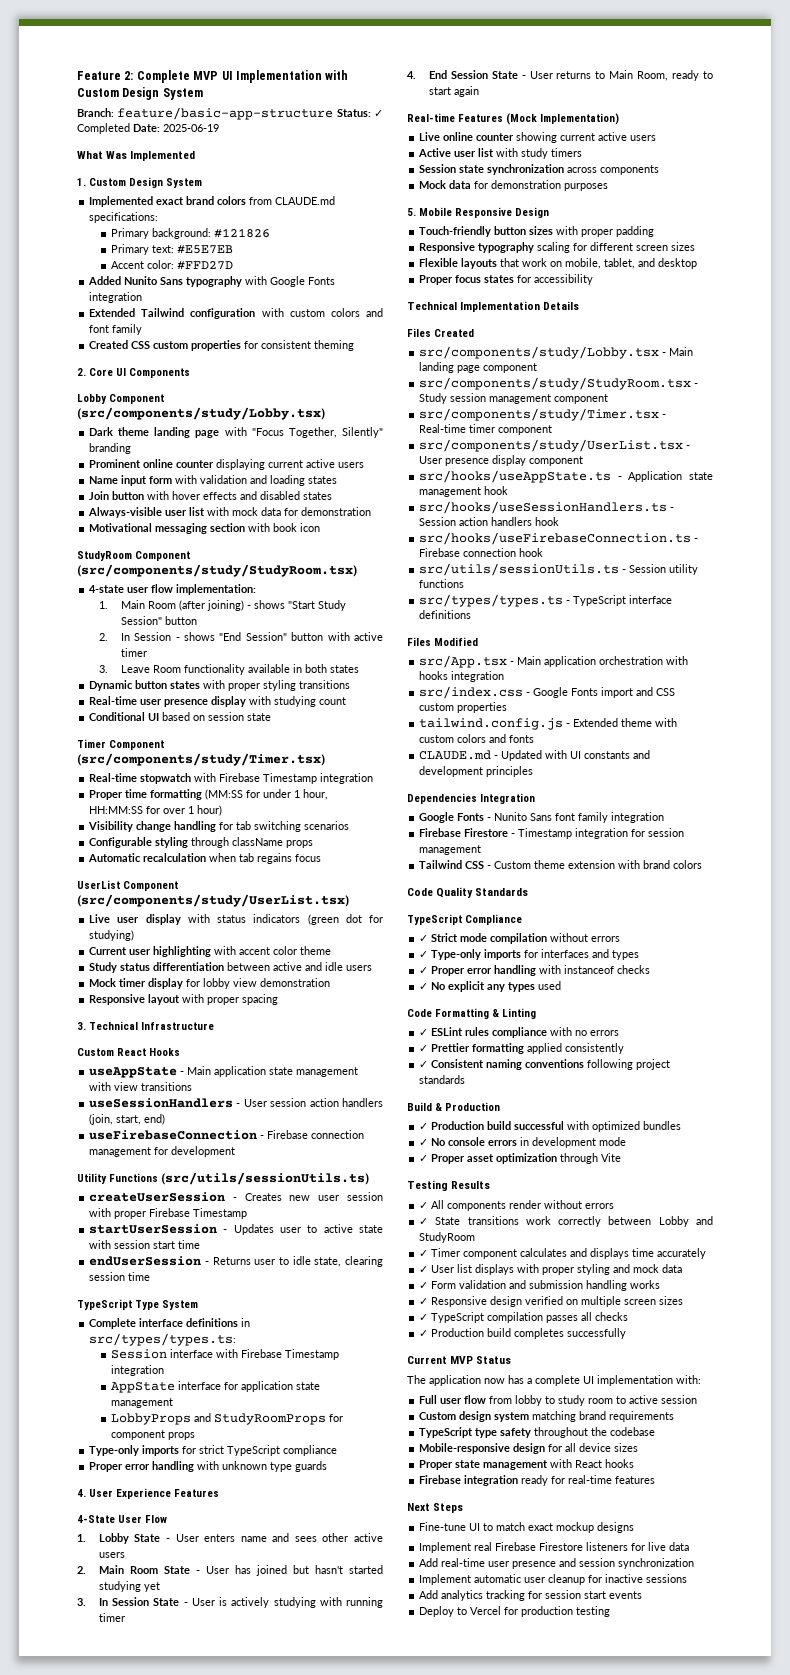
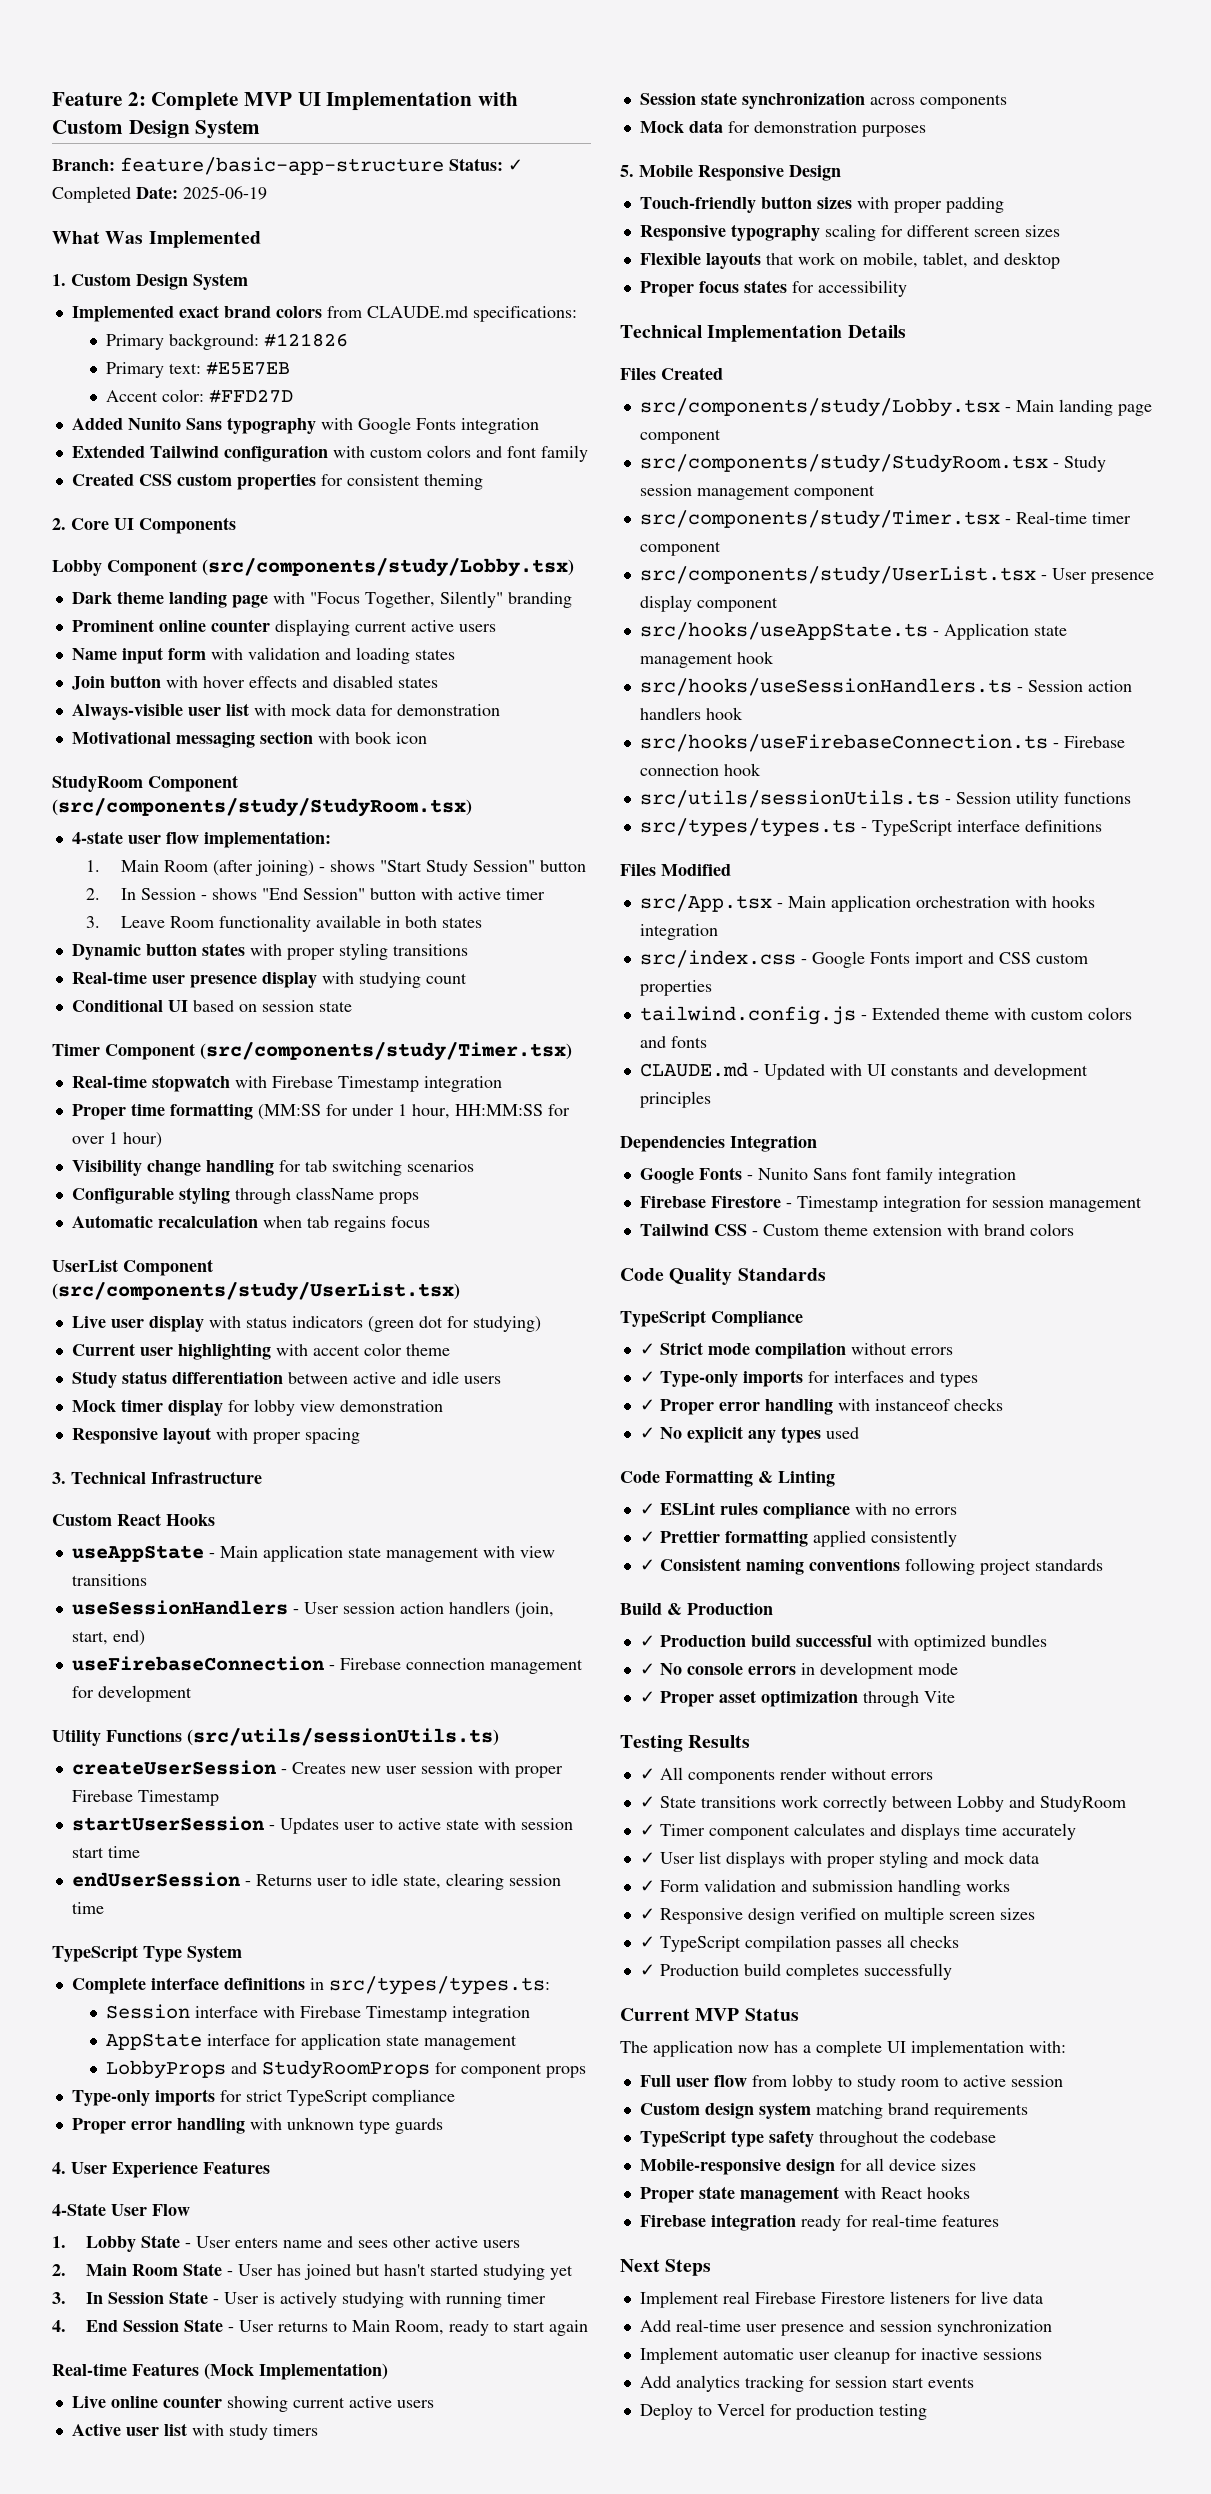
- Fine-tune UI to match exact mockup designs

